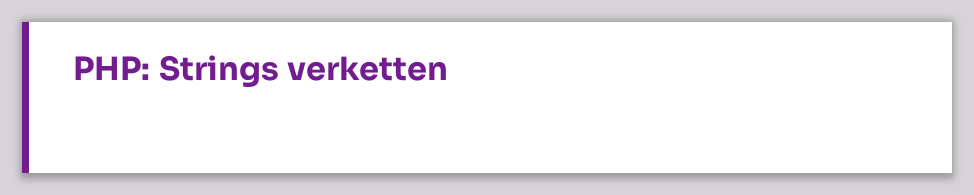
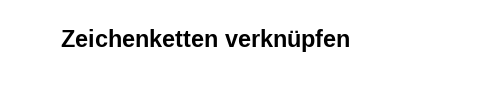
- PHP: Strings verketten
+ Zeichenketten verknüpfen

